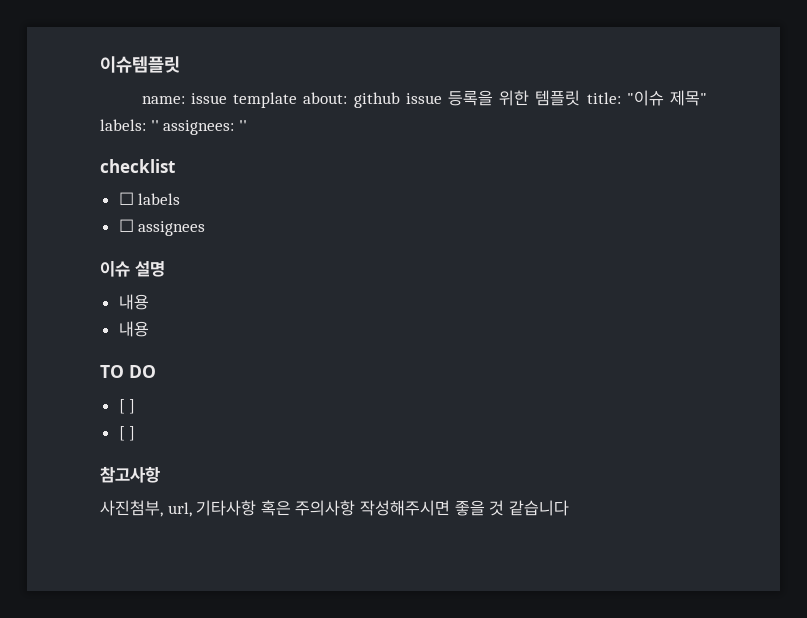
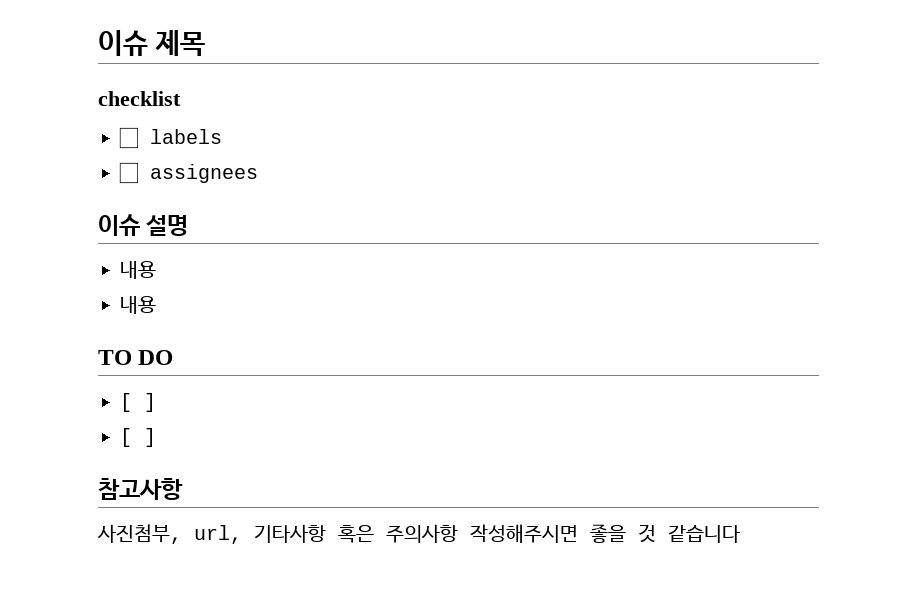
- 이슈템플릿
- name: issue template about: github issue 등록을 위한 템플릿 title: "이슈 제목" labels: '' assignees: ''
+ 이슈 제목

